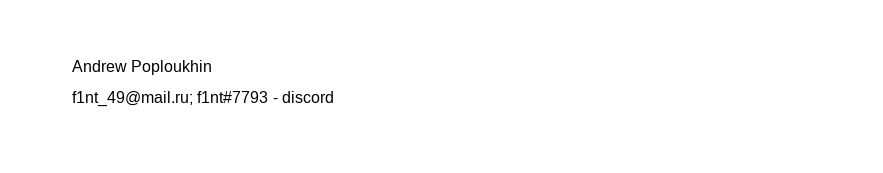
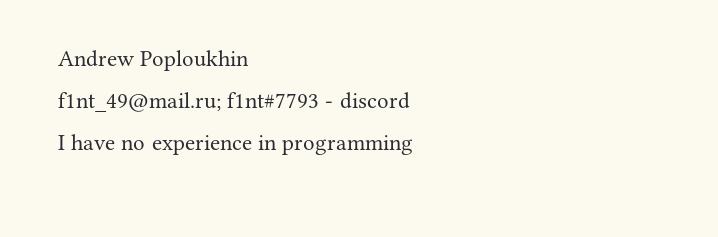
+ I have no experience in programming

